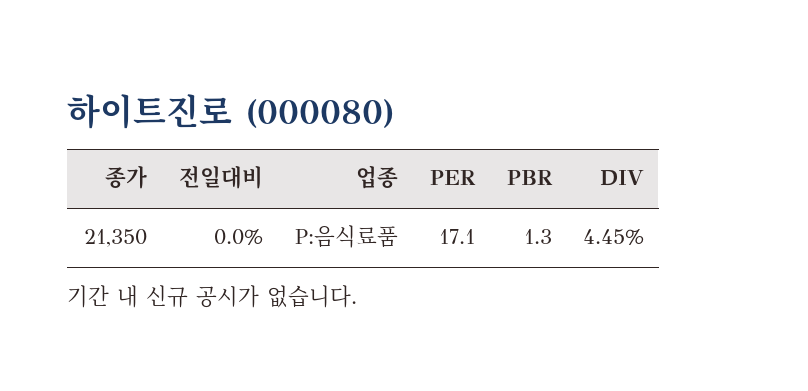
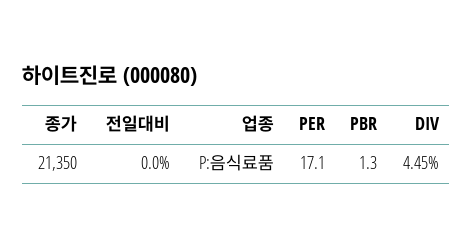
- 기간 내 신규 공시가 없습니다.

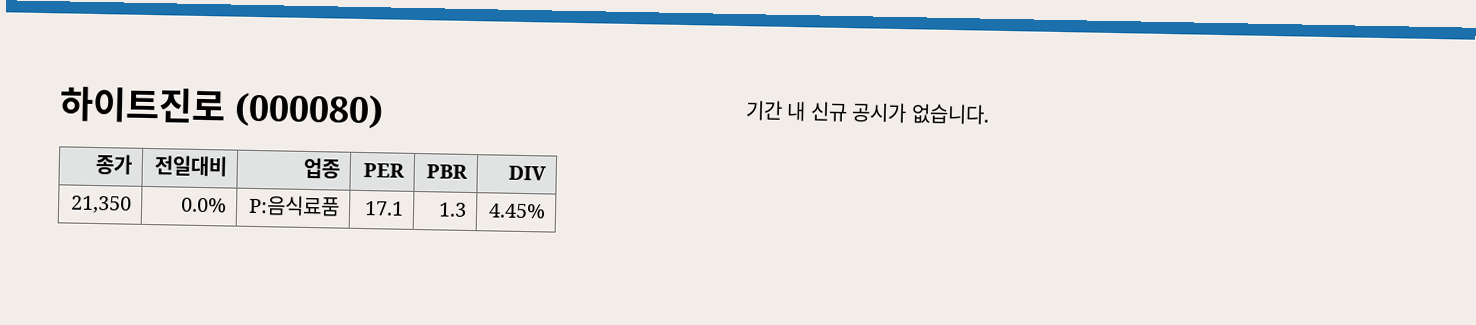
+ 기간 내 신규 공시가 없습니다.

